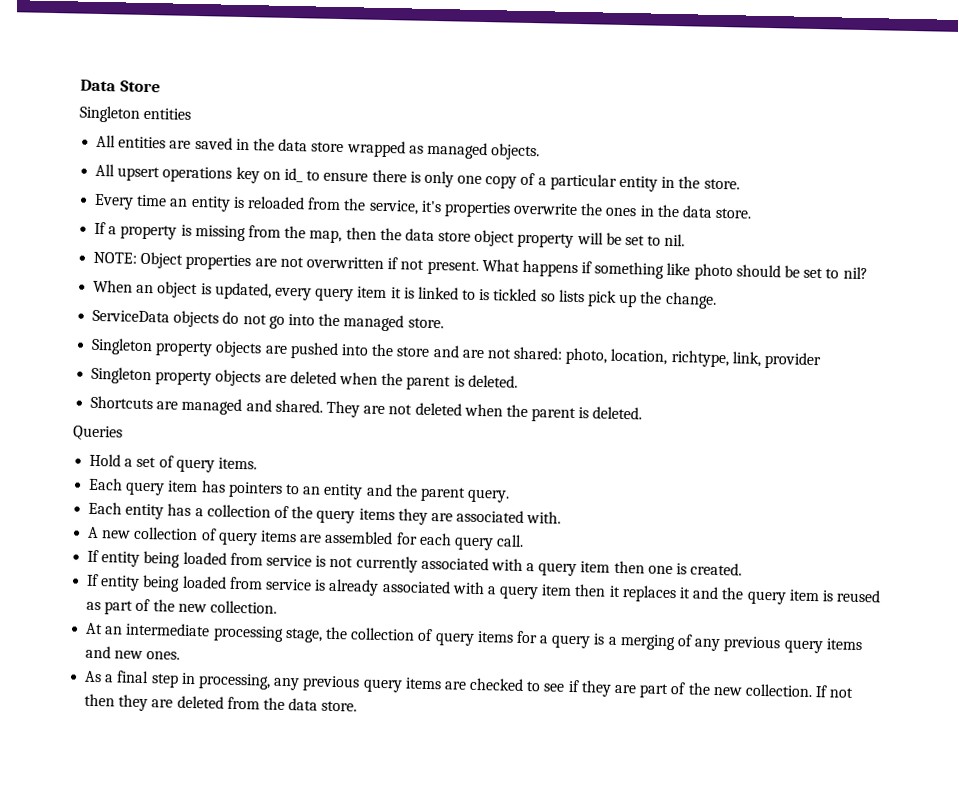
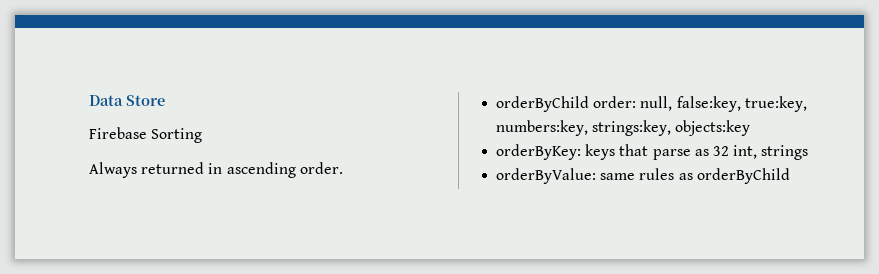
- Singleton entities
- All entities are saved in the data store wrapped as managed objects.
- All upsert operations key on id_ to ensure there is only one copy of a particular entity in the store.
- Every time an entity is reloaded from the service, it's properties overwrite the ones in the data store.
- If a property is missing from the map, then the data store object property will be set to nil.
- NOTE: Object properties are not overwritten if not present. What happens if something like photo should be set to nil?
- When an object is updated, every query item it is linked to is tickled so lists pick up the change.
- ServiceData objects do not go into the managed store.
- Singleton property objects are pushed into the store and are not shared: photo, location, richtype, link, provider
- Singleton property objects are deleted when the parent is deleted.
- Shortcuts are managed and shared. They are not deleted when the parent is deleted.
- Queries
- Hold a set of query items.
- Each query item has pointers to an entity and the parent query.
- Each entity has a collection of the query items they are associated with.
- A new collection of query items are assembled for each query call.
- If entity being loaded from service is not currently associated with a query item then one is created.
- If entity being loaded from service is already associated with a query item then it replaces it and the query item is reused as part of the new collection.
- At an intermediate processing stage, the collection of query items for a query is a merging of any previous query items and new ones.
- As a final step in processing, any previous query items are checked to see if they are part of the new collection. If not then they are deleted from the data store.
+ Firebase Sorting
+ Always returned in ascending order.
+ orderByChild order: null, false:key, true:key, numbers:key, strings:key, objects:key
+ orderByKey: keys that parse as 32 int, strings
+ orderByValue: same rules as orderByChild

